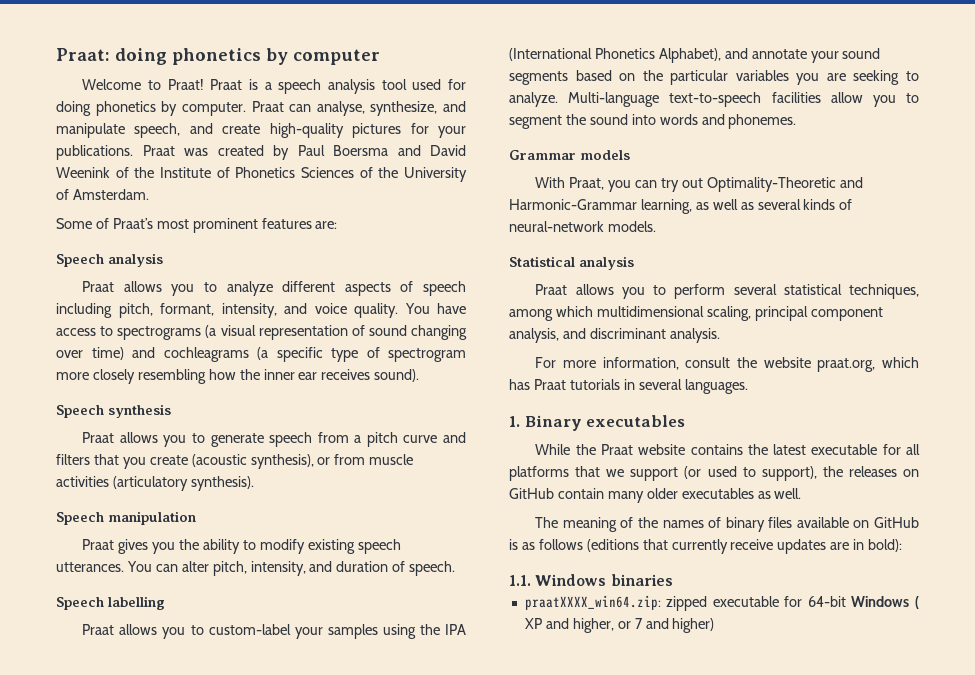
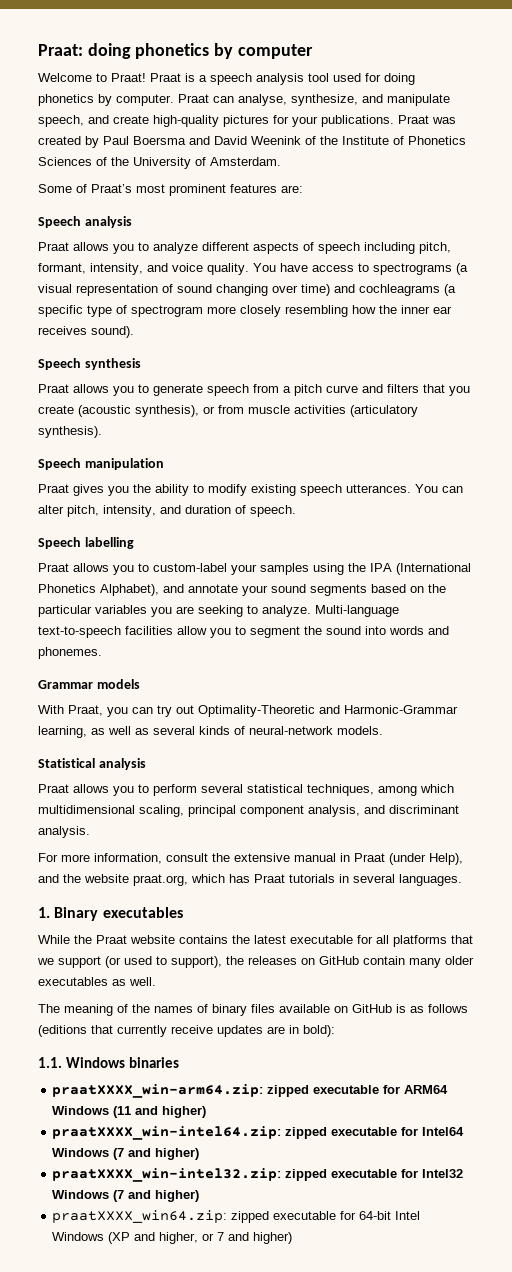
- For more information, consult the website praat.org, which has Praat tutorials in several languages.
+ For more information, consult the extensive manual in Praat (under Help), and the website praat.org, which has Praat tutorials in several languages.
+ praatXXXX_win-arm64.zip: zipped executable for ARM64 Windows (11 and higher)
+ praatXXXX_win-intel64.zip: zipped executable for Intel64 Windows (7 and higher)
+ praatXXXX_win-intel32.zip: zipped executable for Intel32 Windows (7 and higher)
- praatXXXX_win64.zip: zipped executable for 64-bit Windows ( XP and higher, or 7 and higher)
+ praatXXXX_win64.zip: zipped executable for 64-bit Intel Windows (XP and higher, or 7 and higher)

